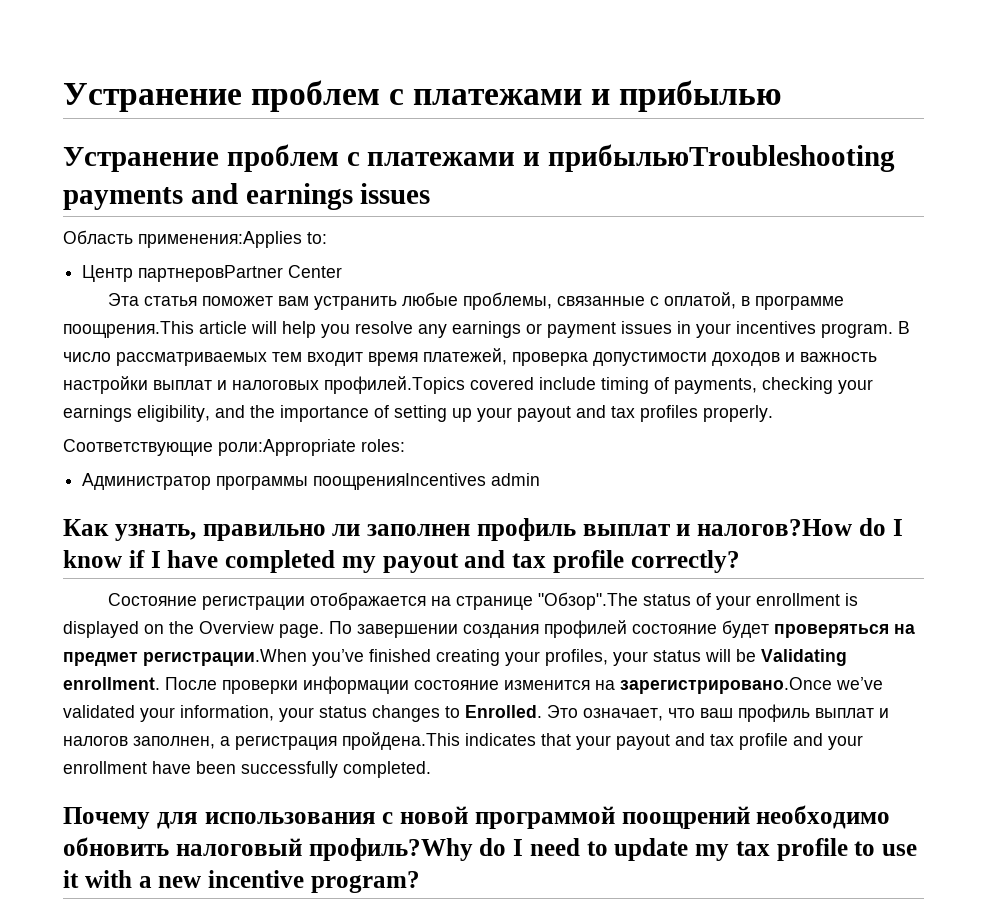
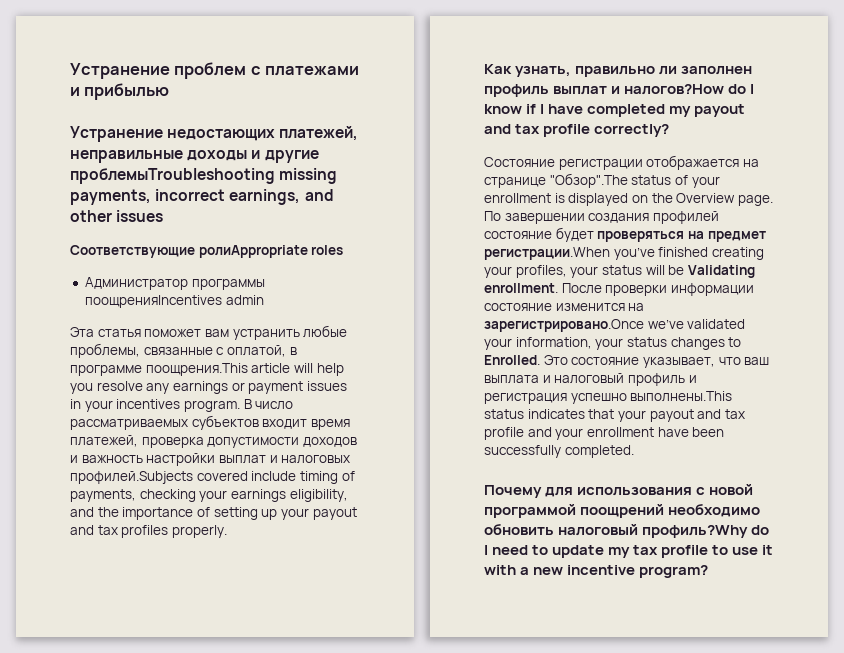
- Устранение проблем с платежами и прибыльюTroubleshooting payments and earnings issues
- Область применения:Applies to:
- Центр партнеровPartner Center
+ Устранение недостающих платежей, неправильные доходы и другие проблемыTroubleshooting missing payments, incorrect earnings, and other issues
+ Соответствующие ролиAppropriate roles
+ Администратор программы поощренияIncentives admin
- В число рассматриваемых тем входит время платежей, проверка допустимости доходов и важность настройки выплат и налоговых профилей.Topics covered include timing of payments, checking your earnings eligibility, and the importance of setting up your payout and tax profiles properly.
+ В число рассматриваемых субъектов входит время платежей, проверка допустимости доходов и важность настройки выплат и налоговых профилей.Subjects covered include timing of payments, checking your earnings eligibility, and the importance of setting up your payout and tax profiles properly.
- Соответствующие роли:Appropriate roles:
- Администратор программы поощренияIncentives admin
- Это означает, что ваш профиль выплат и налогов заполнен, а регистрация пройдена.This indicates that your payout and tax profile and your enrollment have been successfully completed.
+ Это состояние указывает, что ваш выплата и налоговый профиль и регистрация успешно выполнены.This status indicates that your payout and tax profile and your enrollment have been successfully completed.

